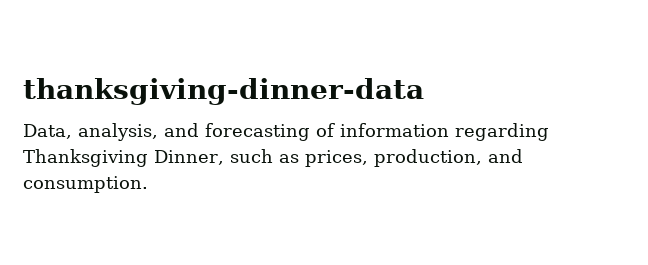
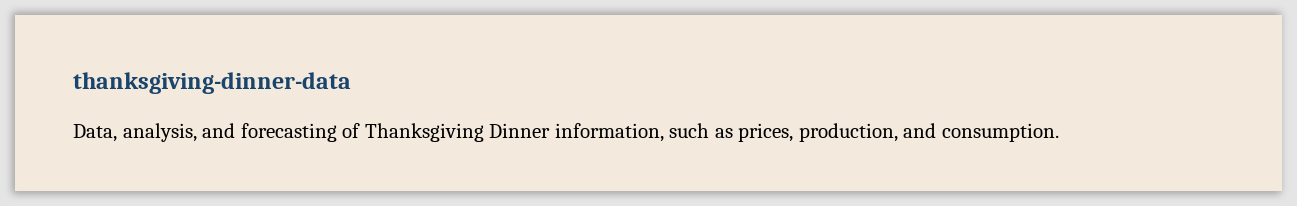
- Data, analysis, and forecasting of information regarding Thanksgiving Dinner, such as prices, production, and consumption.
+ Data, analysis, and forecasting of Thanksgiving Dinner information, such as prices, production, and consumption.

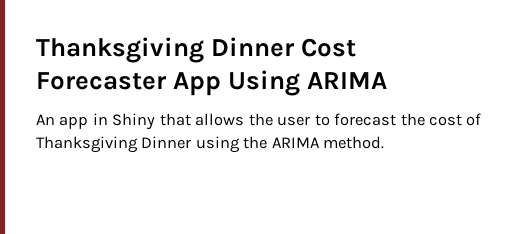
- thanksgiving-dinner-data
- Data, analysis, and forecasting of Thanksgiving Dinner information, such as prices, production, and consumption.
+ Thanksgiving Dinner Cost Forecaster App Using ARIMA
+ An app in Shiny that allows the user to forecast the cost of Thanksgiving Dinner using the ARIMA method.

